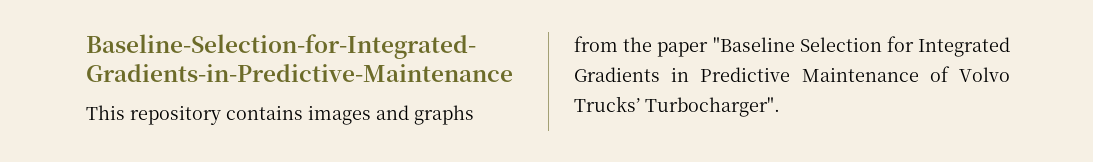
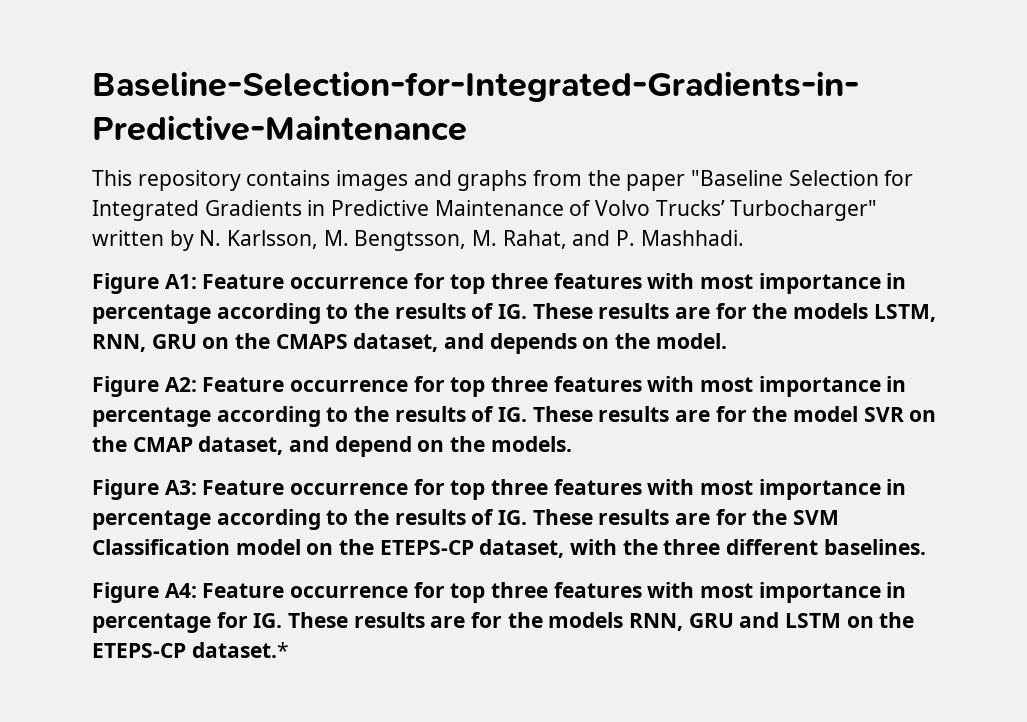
- This repository contains images and graphs from the paper "Baseline Selection for Integrated Gradients in Predictive Maintenance of Volvo Trucks’ Turbocharger".
+ This repository contains images and graphs from the paper "Baseline Selection for Integrated Gradients in Predictive Maintenance of Volvo Trucks’ Turbocharger" written by N. Karlsson, M. Bengtsson, M. Rahat, and P. Mashhadi.
+ Figure A1: Feature occurrence for top three features with most importance in percentage according to the results of IG. These results are for the models LSTM, RNN, GRU on the CMAPS dataset, and depends on the model.
+ Figure A2: Feature occurrence for top three features with most importance in percentage according to the results of IG. These results are for the model SVR on the CMAP dataset, and depend on the models.
+ Figure A3: Feature occurrence for top three features with most importance in percentage according to the results of IG. These results are for the SVM Classification model on the ETEPS-CP dataset, with the three different baselines.
+ Figure A4: Feature occurrence for top three features with most importance in percentage for IG. These results are for the models RNN, GRU and LSTM on the ETEPS-CP dataset.*

